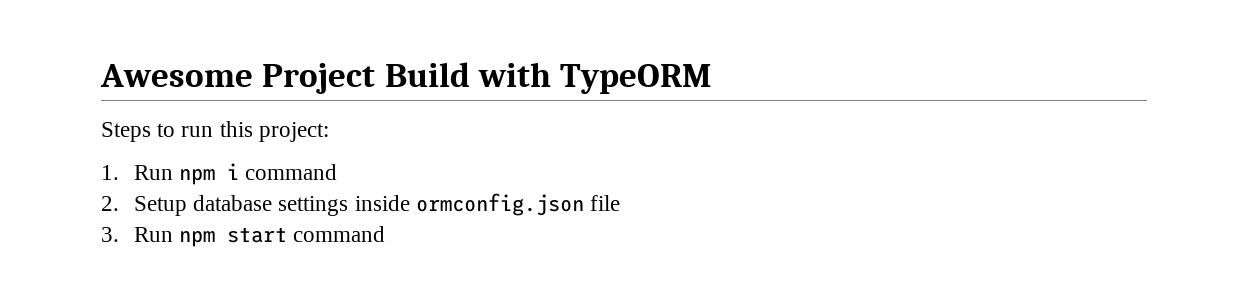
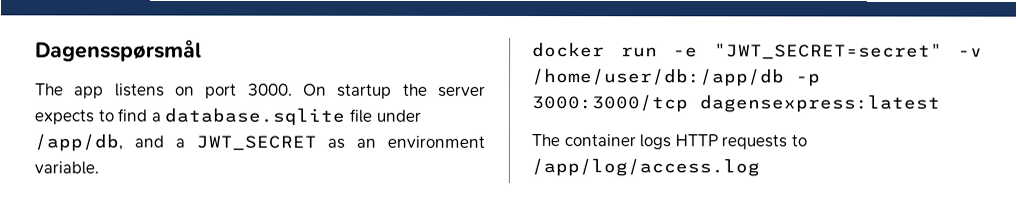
- Awesome Project Build with TypeORM
- Steps to run this project:
- 1. Run npm i command
- 2. Setup database settings inside ormconfig.json file
- 3. Run npm start command
+ Dagensspørsmål
+ The app listens on port 3000. On startup the server expects to find a database.sqlite file under /app/db, and a JWT_SECRET as an environment variable.
+ docker run -e "JWT_SECRET=secret" -v /home/user/db:/app/db -p 3000:3000/tcp dagensexpress:latest
+ The container logs HTTP requests to /app/log/access.log

